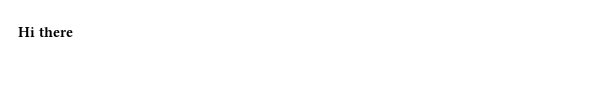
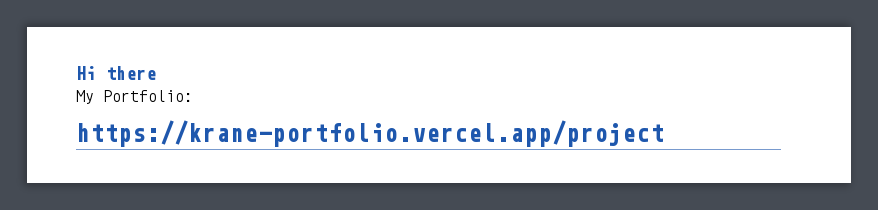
+ My Portfolio:
+ https://krane-portfolio.vercel.app/project

